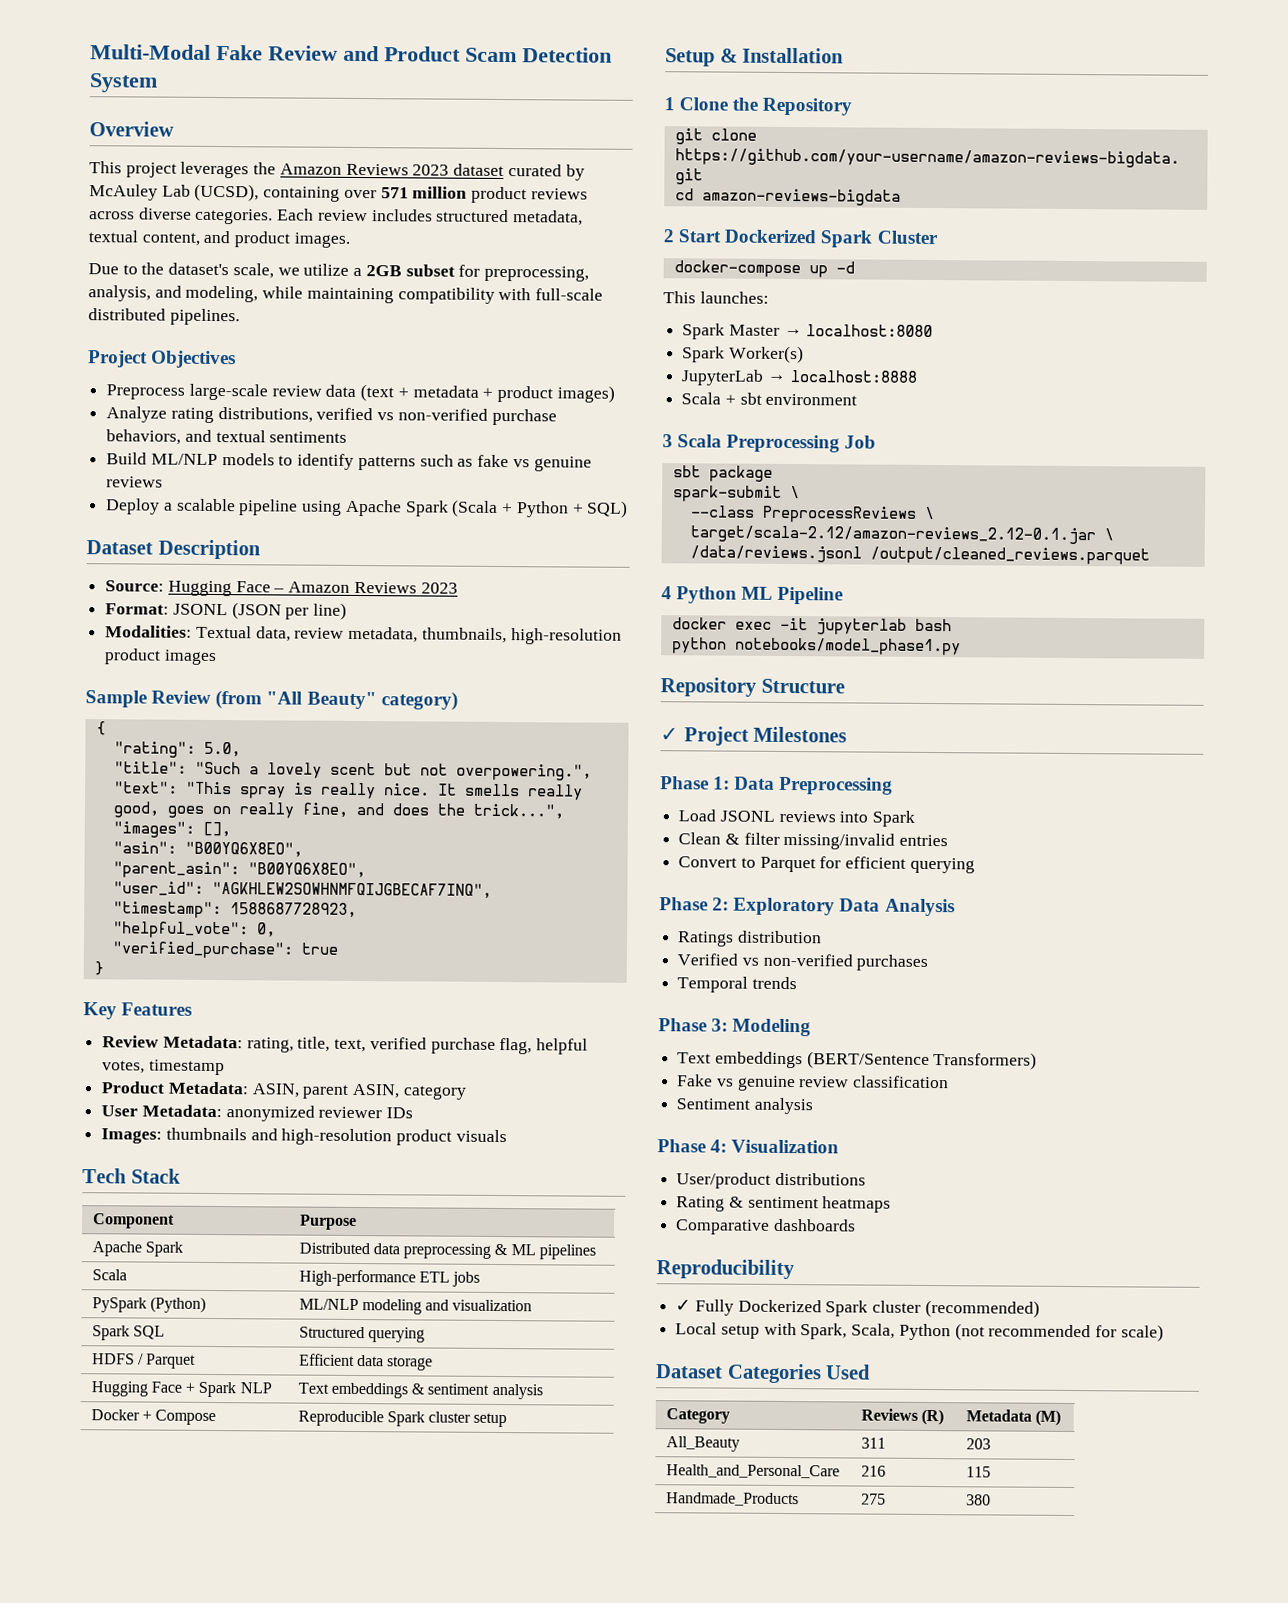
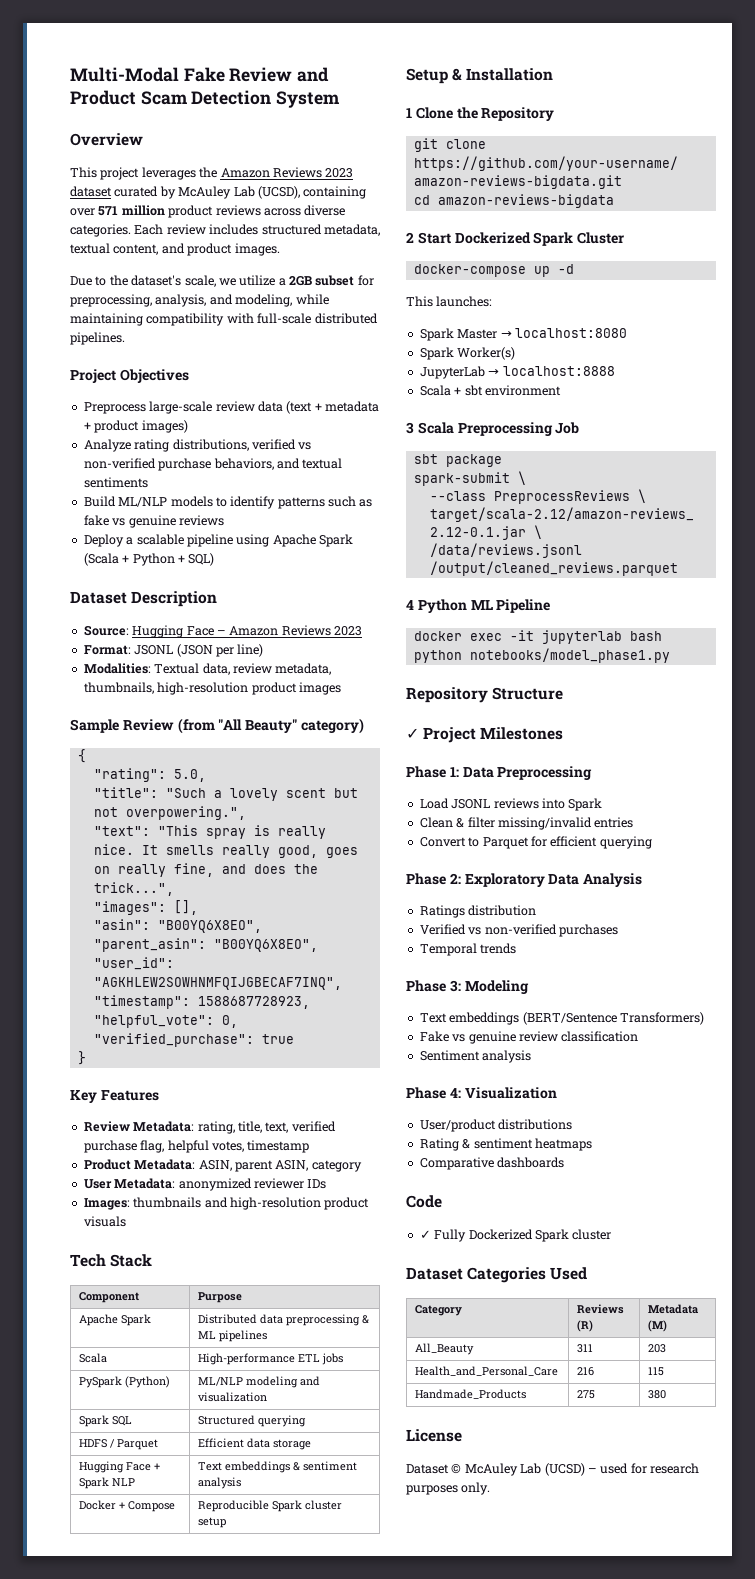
- Reproducibility
+ Code
- ✓ Fully Dockerized Spark cluster (recommended)
- Local setup with Spark, Scala, Python (not recommended for scale)
+ ✓ Fully Dockerized Spark cluster
+ License
+ Dataset © McAuley Lab (UCSD) – used for research purposes only.

